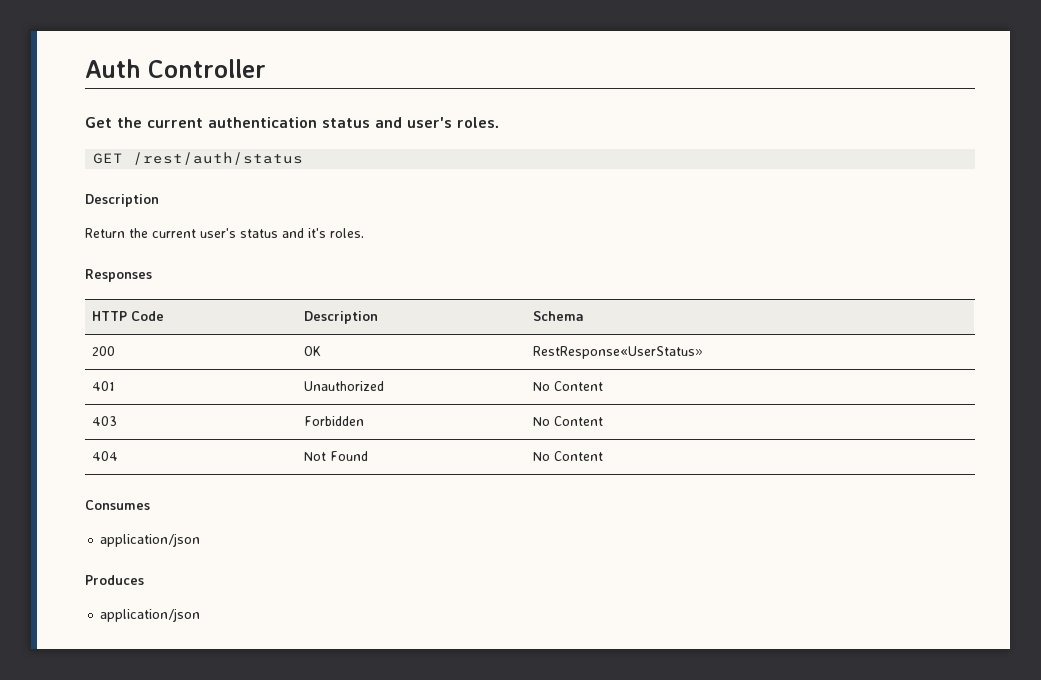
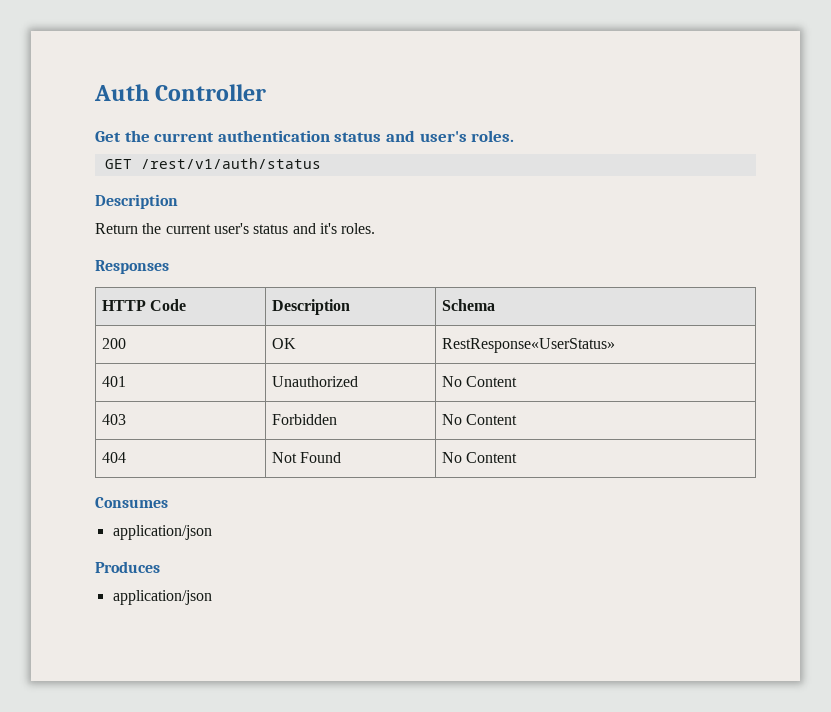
- GET /rest/auth/status
+ GET /rest/v1/auth/status

